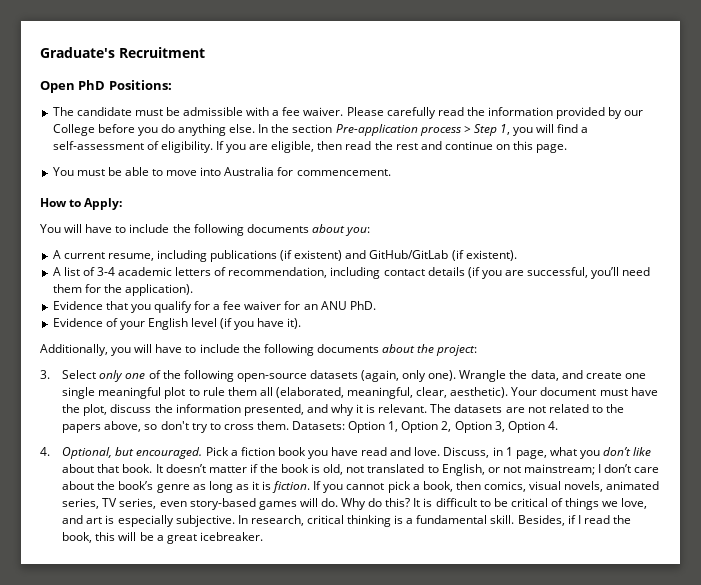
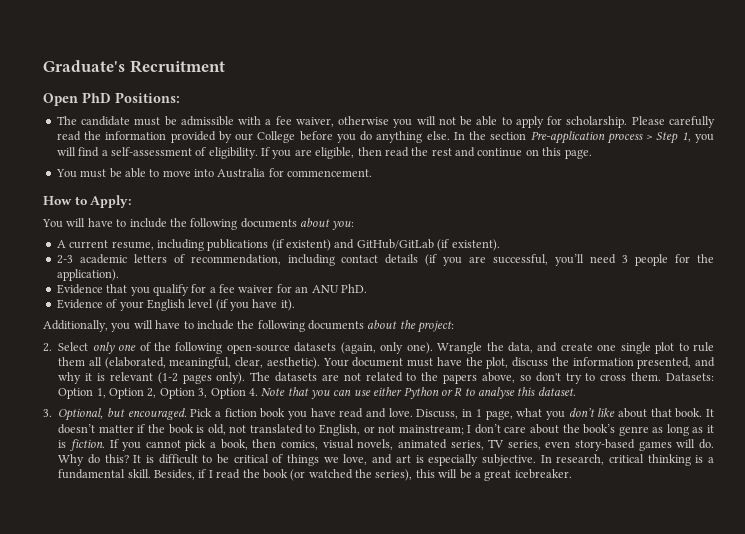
- The candidate must be admissible with a fee waiver.
+ The candidate must be admissible with a fee waiver, otherwise you will not be able to apply for scholarship.
- A list of 3-4 academic letters of recommendation, including contact details (if you are successful, you’ll need them for the application).
+ 2-3 academic letters of recommendation, including contact details (if you are successful, you’ll need 3 people for the application).
- 3. Select only one of the following open-source datasets (again, only one).
+ 2. Select only one of the following open-source datasets (again, only one).
- Wrangle the data, and create one single meaningful plot to rule them all (elaborated, meaningful, clear, aesthetic).
+ Wrangle the data, and create one single plot to rule them all (elaborated, meaningful, clear, aesthetic).
- Your document must have the plot, discuss the information presented, and why it is relevant.
+ Your document must have the plot, discuss the information presented, and why it is relevant (1-2 pages only).
- Datasets: Option 1, Option 2, Option 3, Option 4.
- 4. Optional, but encouraged.
+ Datasets: Option 1, Option 2, Option 3, Option 4. Note that you can use either Python or R to analyse this dataset.
+ 3. Optional, but encouraged.
- Besides, if I read the book, this will be a great icebreaker.
+ Besides, if I read the book (or watched the series), this will be a great icebreaker.

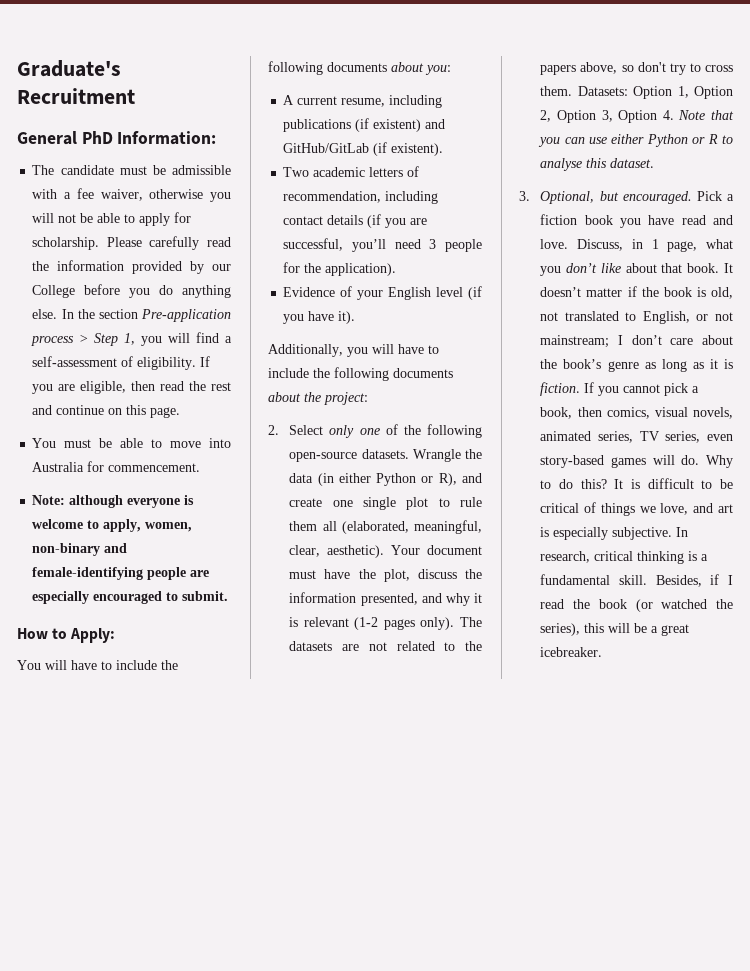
- Open PhD Positions:
+ General PhD Information:
+ Note: although everyone is welcome to apply, women, non-binary and female-identifying people are especially encouraged to submit.
- 2-3 academic letters of recommendation, including contact details (if you are successful, you’ll need 3 people for the application).
+ Two academic letters of recommendation, including contact details (if you are successful, you’ll need 3 people for the application).
- Evidence that you qualify for a fee waiver for an ANU PhD.
- 2. Select only one of the following open-source datasets (again, only one). Wrangle the data, and create one single plot to rule them all (elaborated, meaningful, clear, aesthetic).
+ 2. Select only one of the following open-source datasets. Wrangle the data (in either Python or R), and create one single plot to rule them all (elaborated, meaningful, clear, aesthetic).
- Why do this?
+ Why to do this?

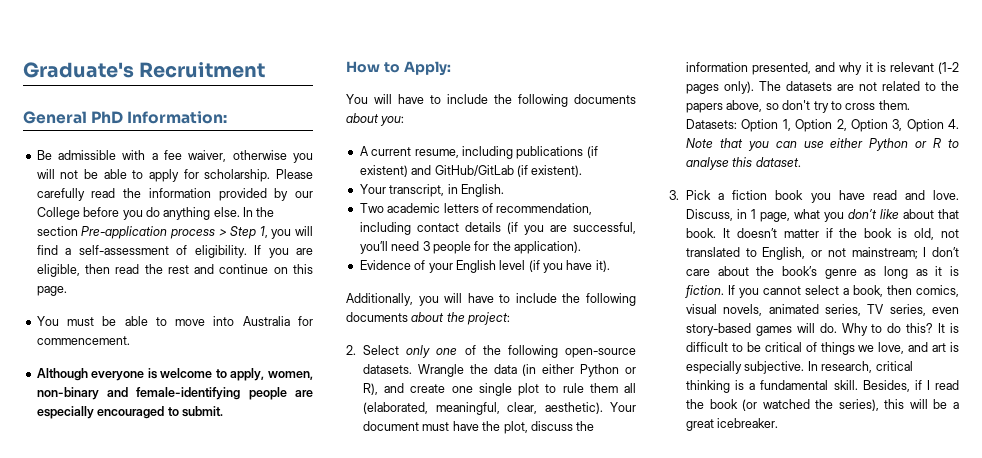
- The candidate must be admissible with a fee waiver, otherwise you will not be able to apply for scholarship.
+ Be admissible with a fee waiver, otherwise you will not be able to apply for scholarship.
- Note: although everyone is welcome to apply, women, non-binary and female-identifying people are especially encouraged to submit.
+ Although everyone is welcome to apply, women, non-binary and female-identifying people are especially encouraged to submit.
+ Your transcript, in English.
- 3. Optional, but encouraged. Pick a fiction book you have read and love.
+ 3. Pick a fiction book you have read and love.
- If you cannot pick a book, then comics, visual novels, animated series, TV series, even story-based games will do.
+ If you cannot select a book, then comics, visual novels, animated series, TV series, even story-based games will do.

